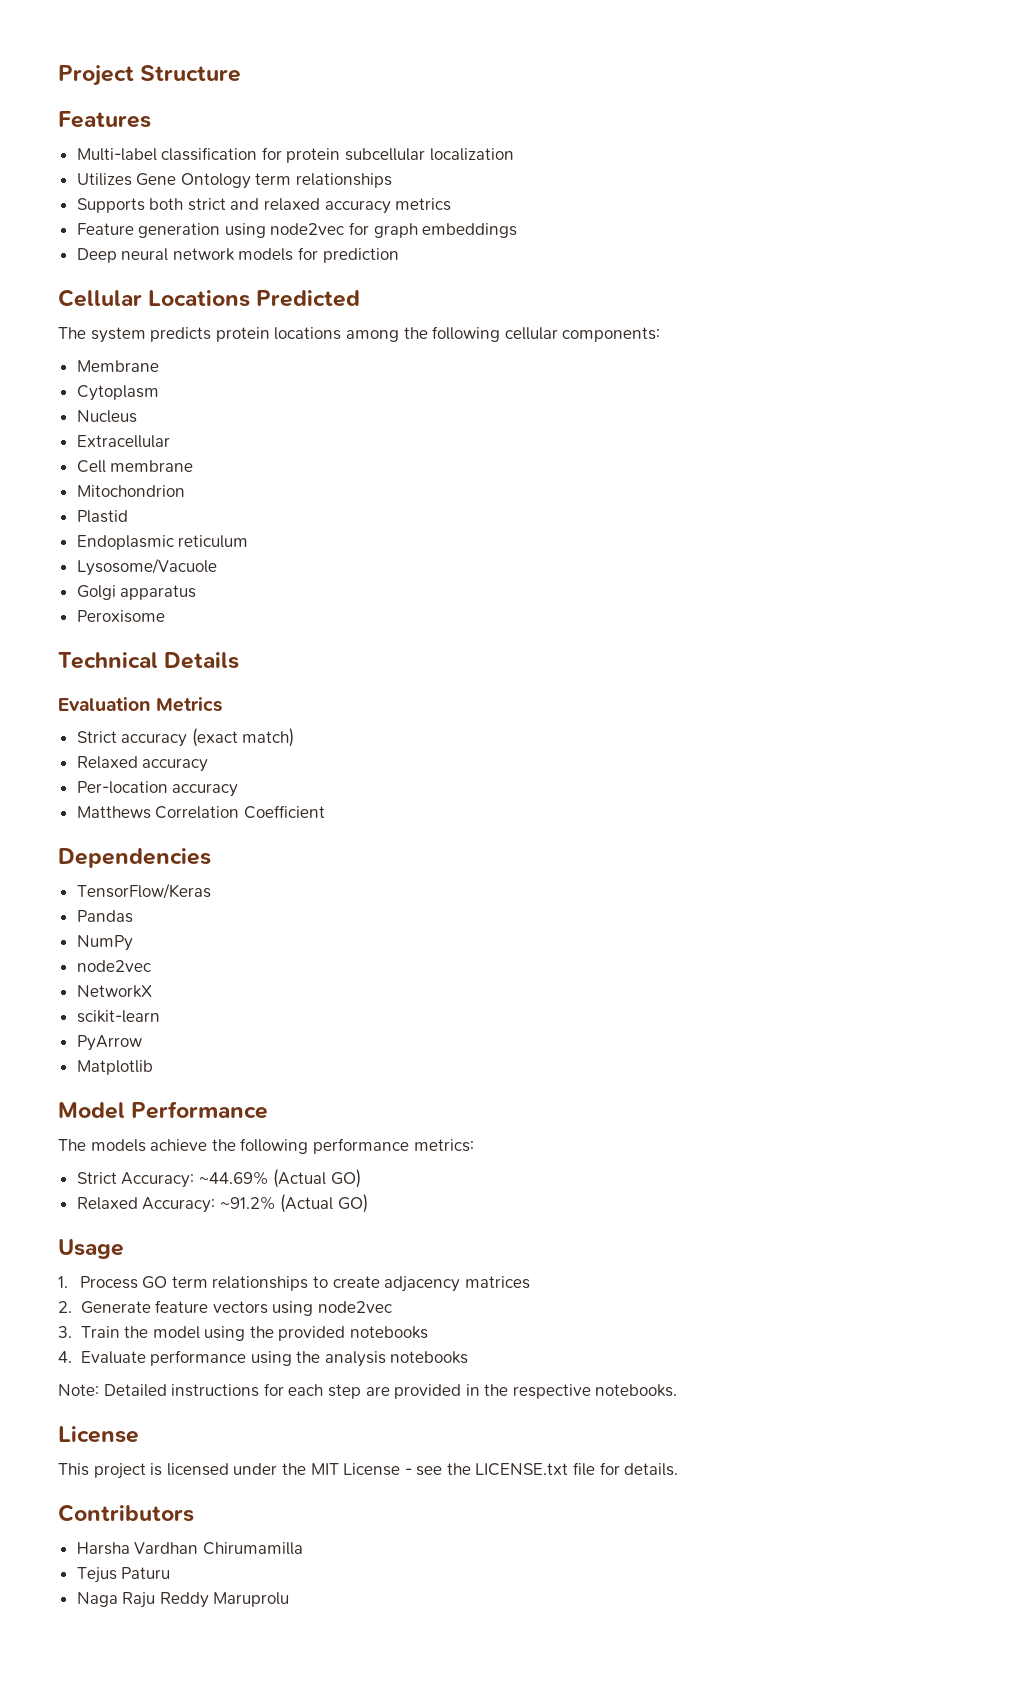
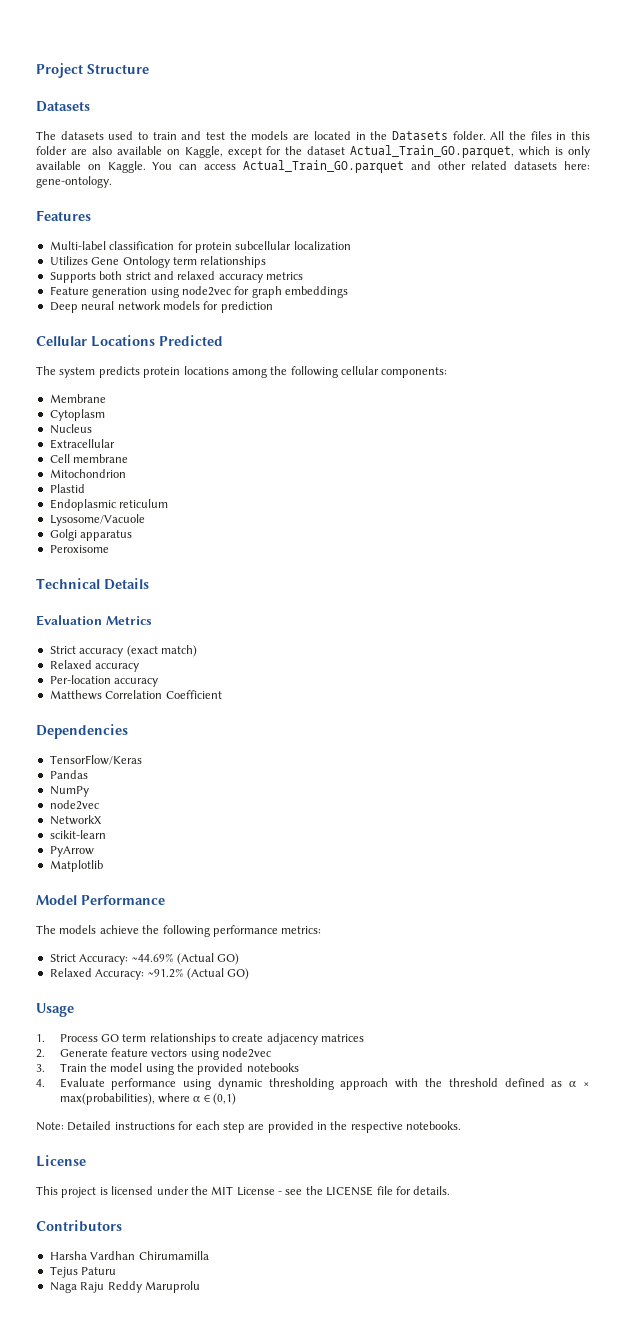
  Project Structure
+ Datasets
+ The datasets used to train and test the models are located in the Datasets folder. All the files in this folder are also available on Kaggle, except for the dataset Actual_Train_GO.parquet, which is only available on Kaggle. You can access Actual_Train_GO.parquet and other related datasets here: gene-ontology.
- 4. Evaluate performance using the analysis notebooks
+ 4. Evaluate performance using dynamic thresholding approach with the threshold defined as α × max(probabilities), where α ∈ (0,1)
- This project is licensed under the MIT License - see the LICENSE.txt file for details.
+ This project is licensed under the MIT License - see the LICENSE file for details.

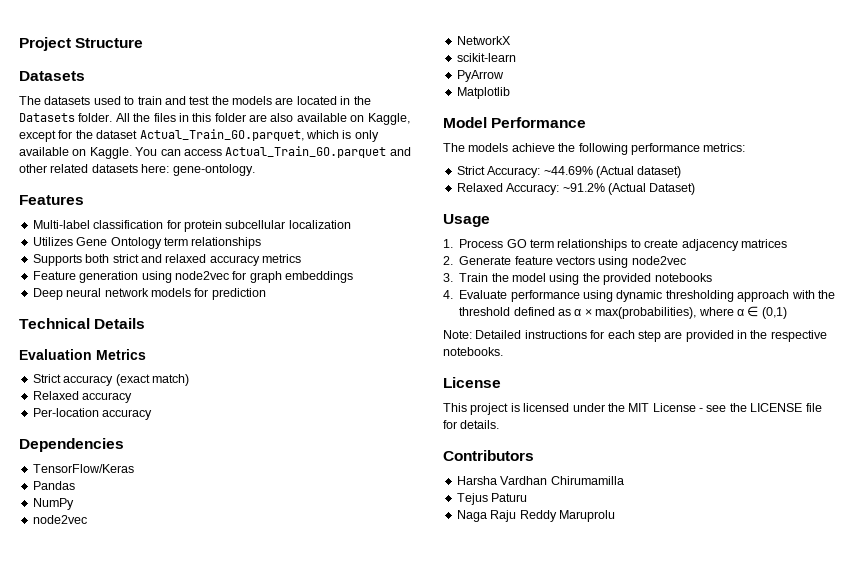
- Cellular Locations Predicted
- The system predicts protein locations among the following cellular components:
- Membrane
- Cytoplasm
- Nucleus
- Extracellular
- Cell membrane
- Mitochondrion
- Plastid
- Endoplasmic reticulum
- Lysosome/Vacuole
- Golgi apparatus
- Peroxisome
- Matthews Correlation Coefficient
- Strict Accuracy: ~44.69% (Actual GO)
+ Strict Accuracy: ~44.69% (Actual dataset)
- Relaxed Accuracy: ~91.2% (Actual GO)
+ Relaxed Accuracy: ~91.2% (Actual Dataset)

